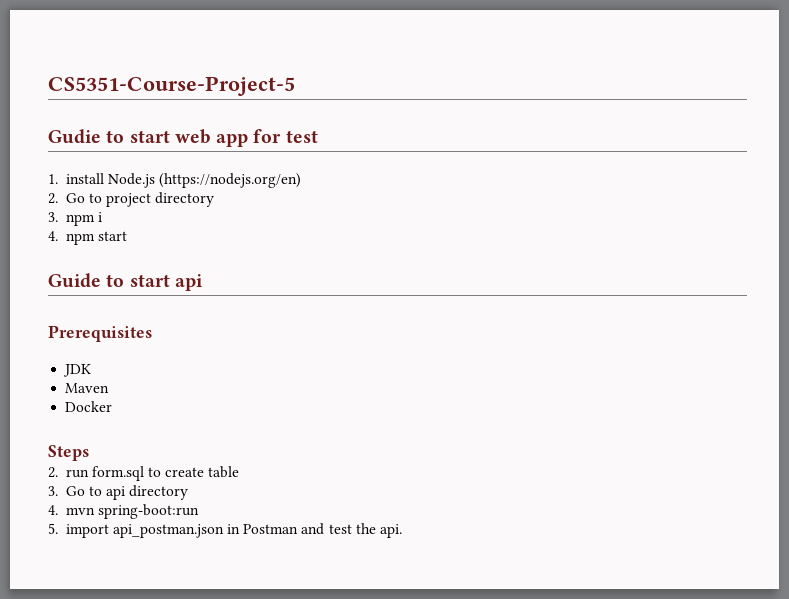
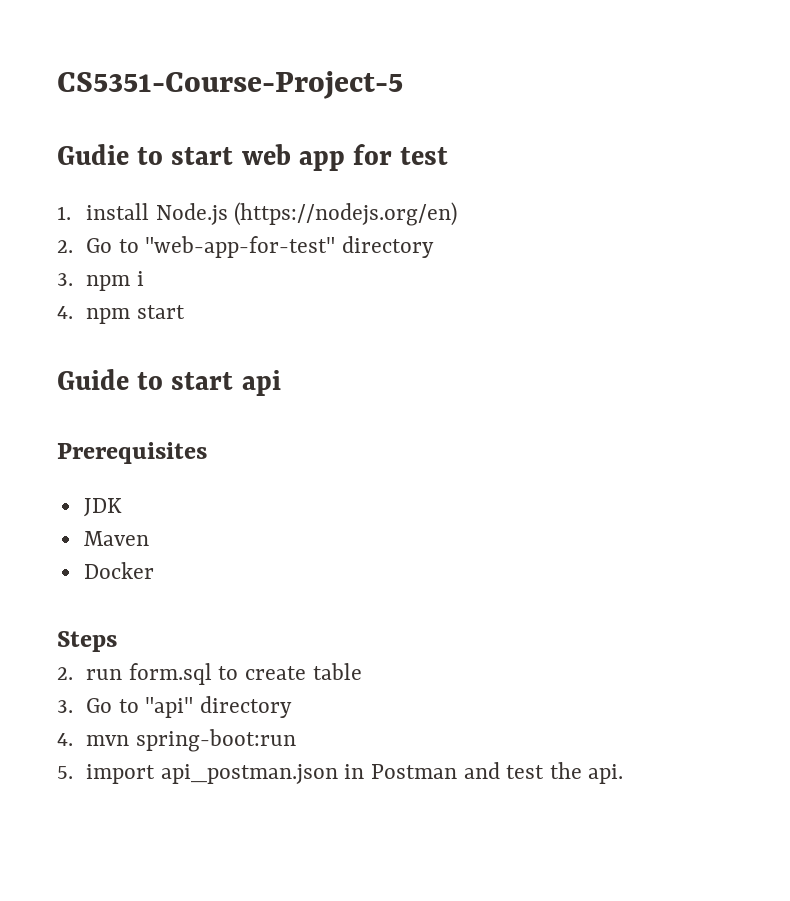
- 2. Go to project directory
+ 2. Go to "web-app-for-test" directory
- 3. Go to api directory
+ 3. Go to "api" directory

